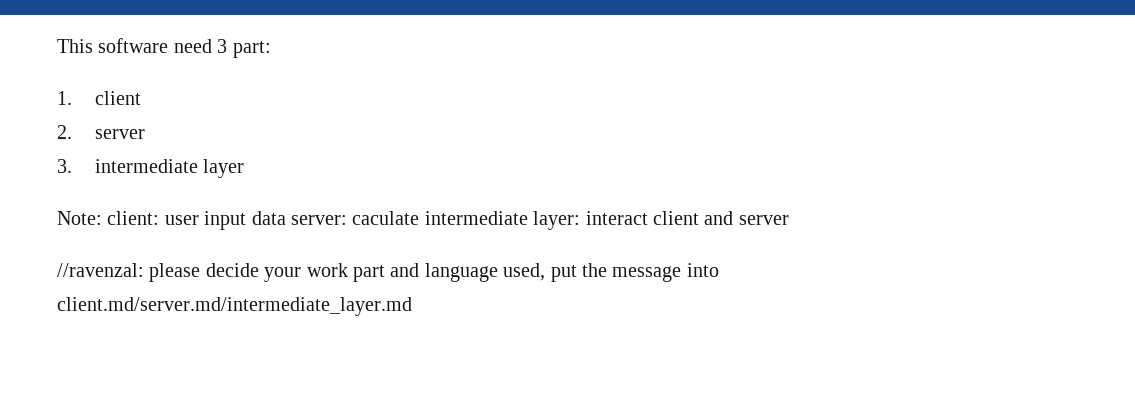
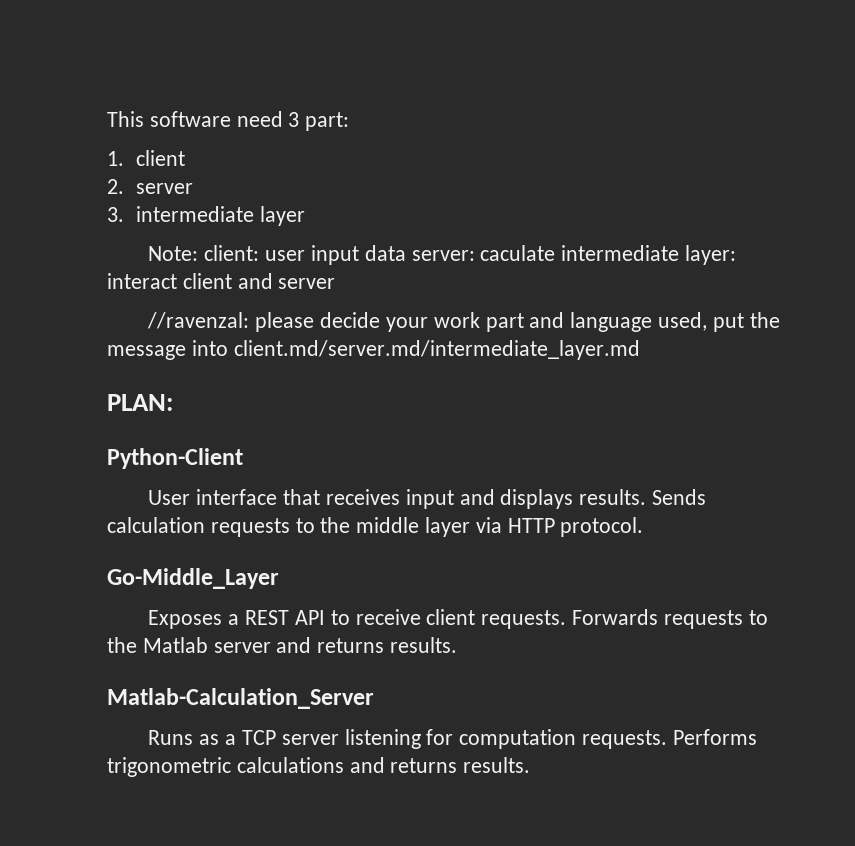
+ PLAN:
+ Python-Client
+ User interface that receives input and displays results. Sends calculation requests to the middle layer via HTTP protocol.
+ Go-Middle_Layer
+ Exposes a REST API to receive client requests. Forwards requests to the Matlab server and returns results.
+ Matlab-Calculation_Server
+ Runs as a TCP server listening for computation requests. Performs trigonometric calculations and returns results.

